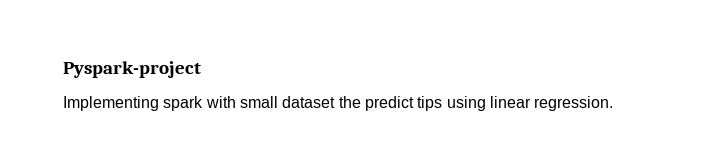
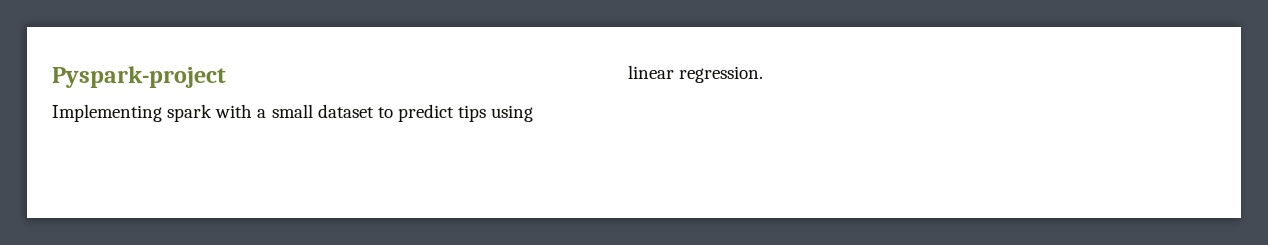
- Implementing spark with small dataset the predict tips using linear regression.
+ Implementing spark with a small dataset to predict tips using linear regression.

